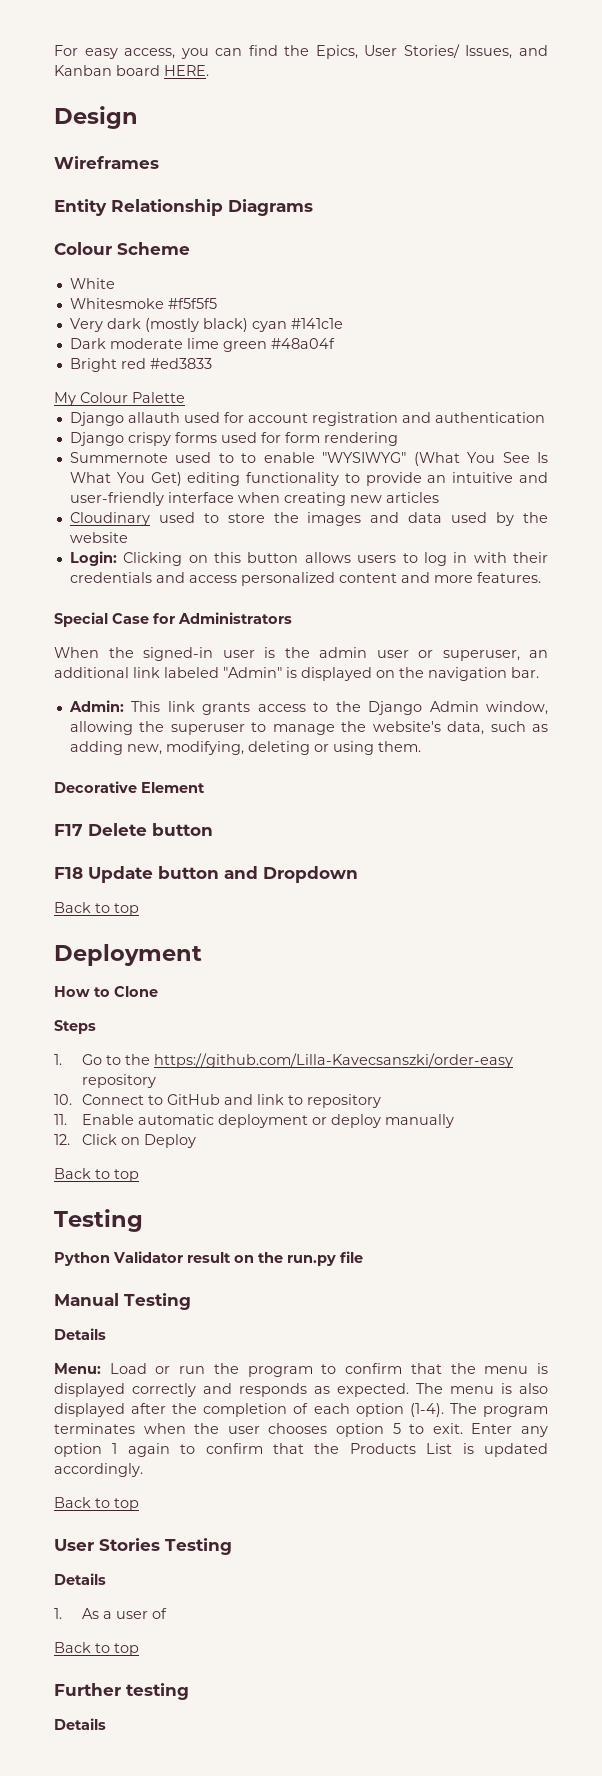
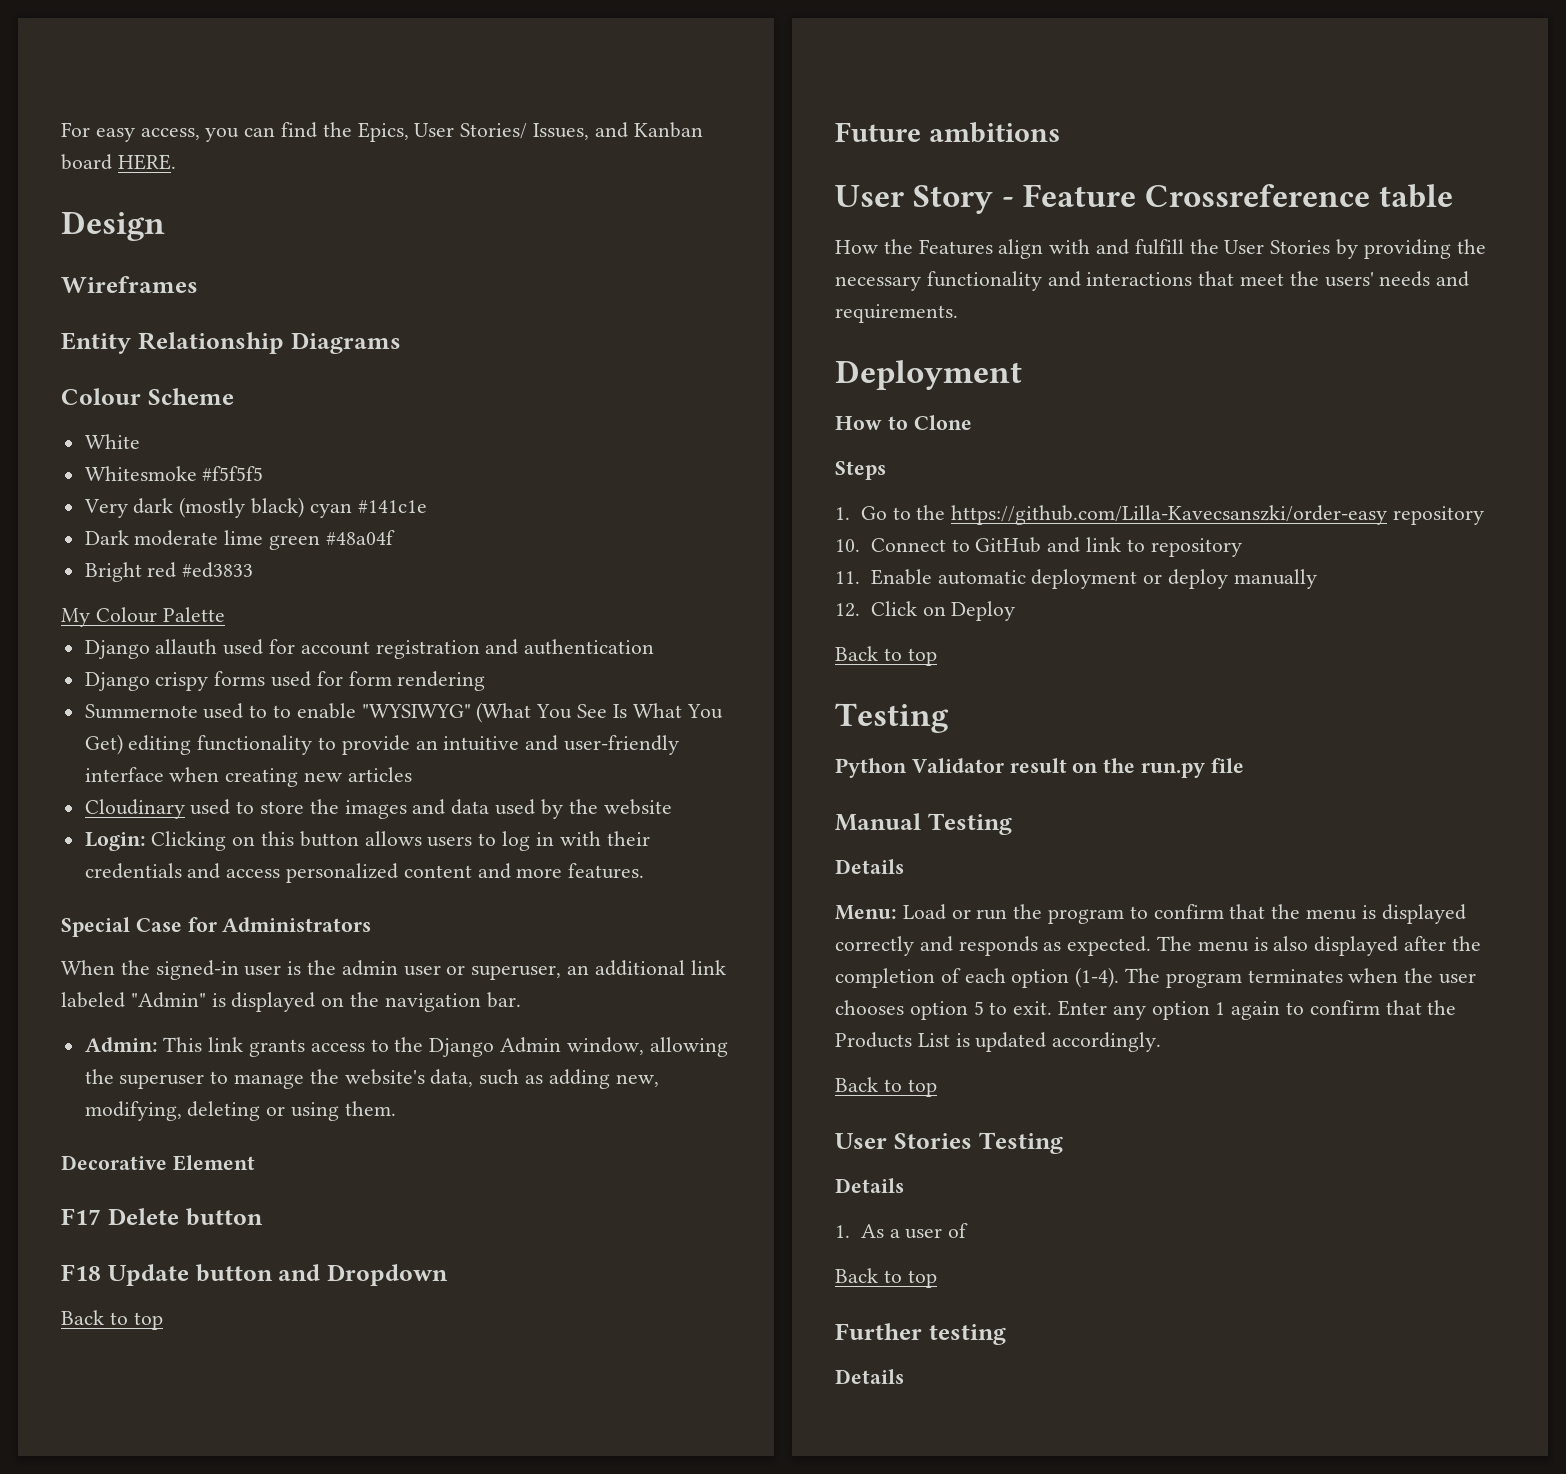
+ Future ambitions
+ User Story - Feature Crossreference table
+ How the Features align with and fulfill the User Stories by providing the necessary functionality and interactions that meet the users' needs and requirements.

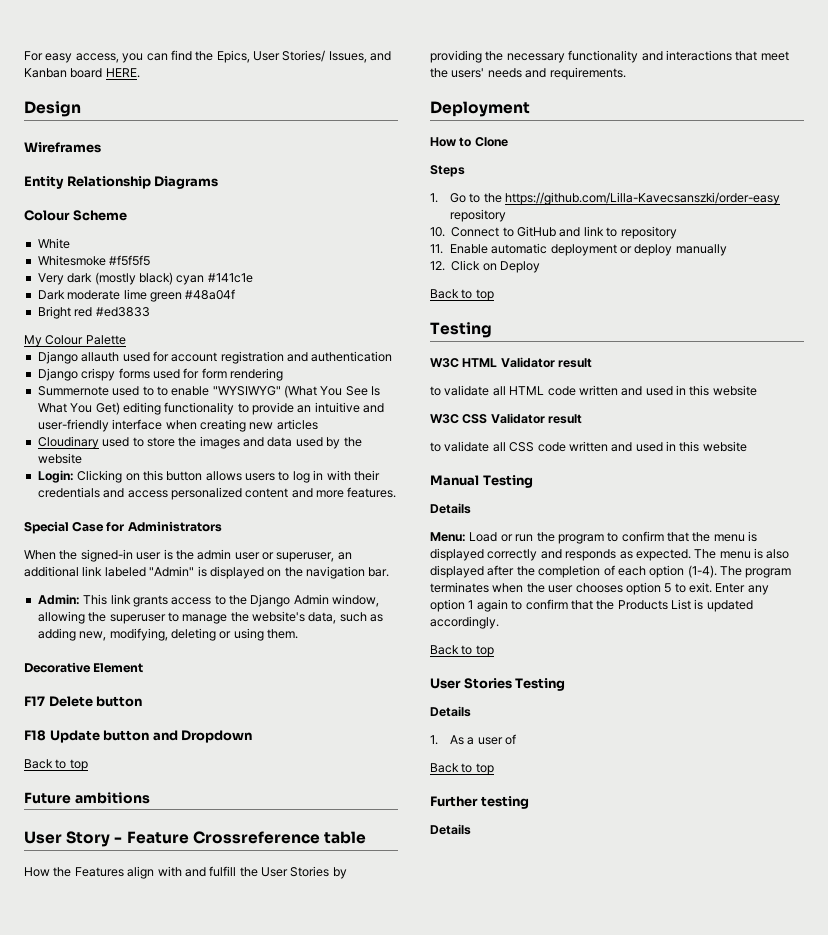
- Python Validator result on the run.py file
+ W3C HTML Validator result
+ to validate all HTML code written and used in this website
+ W3C CSS Validator result
+ to validate all CSS code written and used in this website

